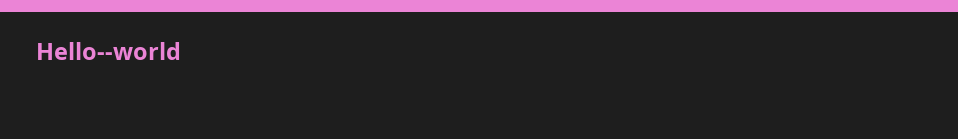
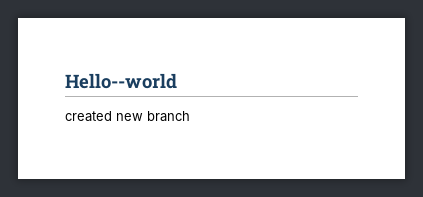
+ created new branch

